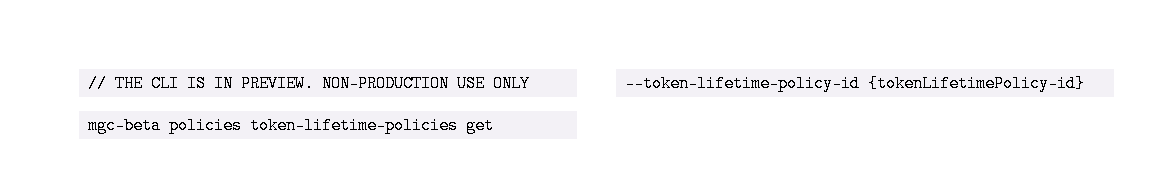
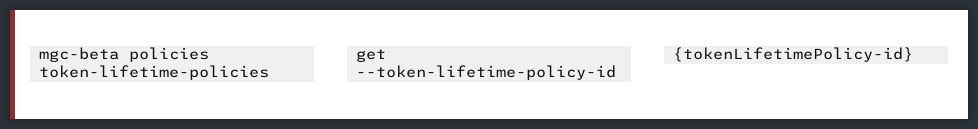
- // THE CLI IS IN PREVIEW. NON-PRODUCTION USE ONLY

